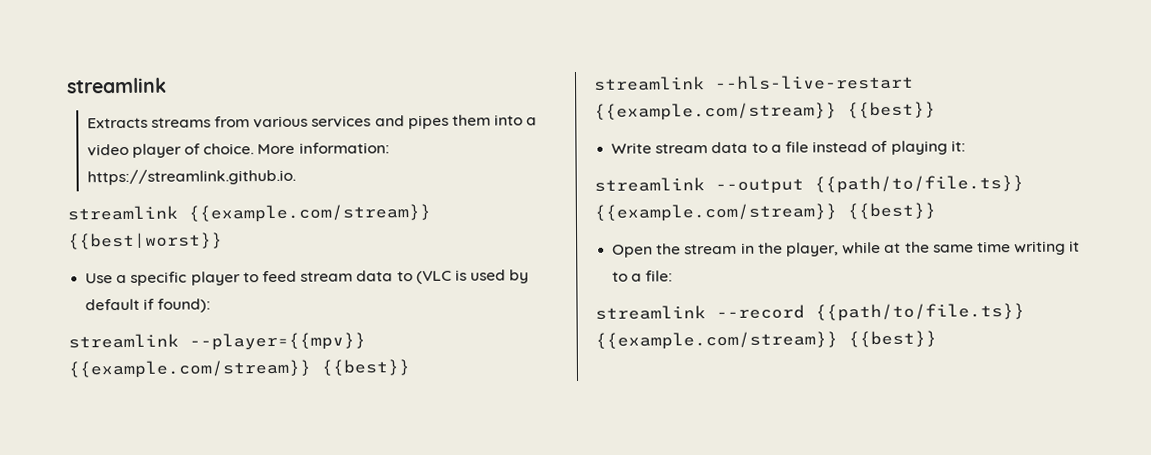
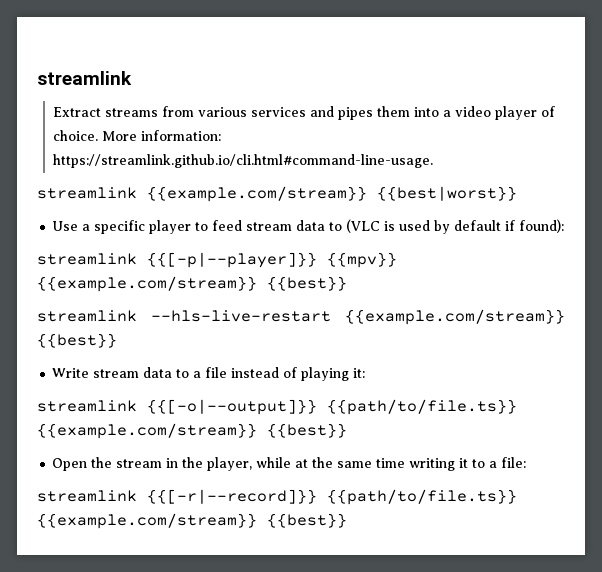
- Extracts streams from various services and pipes them into a video player of choice.
+ Extract streams from various services and pipes them into a video player of choice.
- More information: https://streamlink.github.io.
+ More information: https://streamlink.github.io/cli.html#command-line-usage.
- streamlink --player={{mpv}} {{example.com/stream}} {{best}}
+ streamlink {{[-p|--player]}} {{mpv}} {{example.com/stream}} {{best}}
- streamlink --output {{path/to/file.ts}} {{example.com/stream}} {{best}}
+ streamlink {{[-o|--output]}} {{path/to/file.ts}} {{example.com/stream}} {{best}}
- streamlink --record {{path/to/file.ts}} {{example.com/stream}} {{best}}
+ streamlink {{[-r|--record]}} {{path/to/file.ts}} {{example.com/stream}} {{best}}

